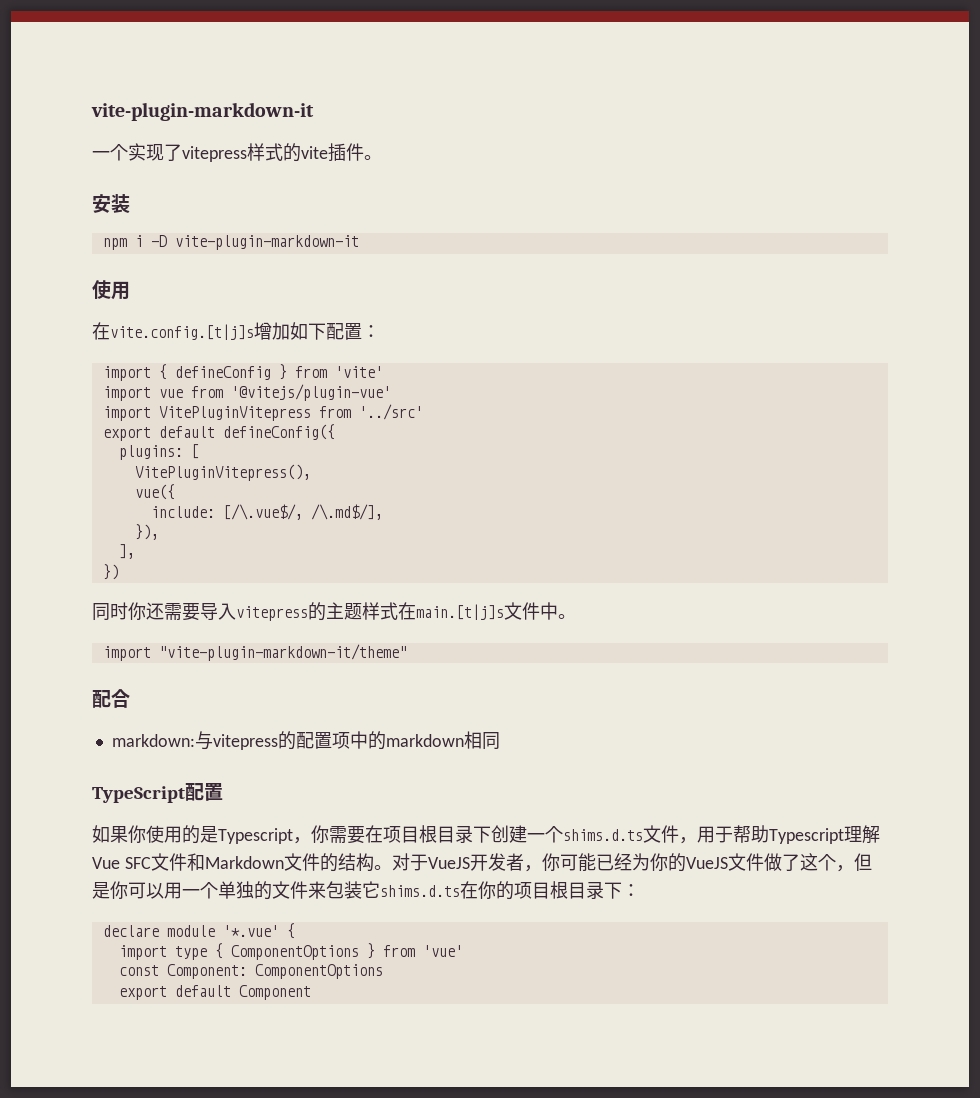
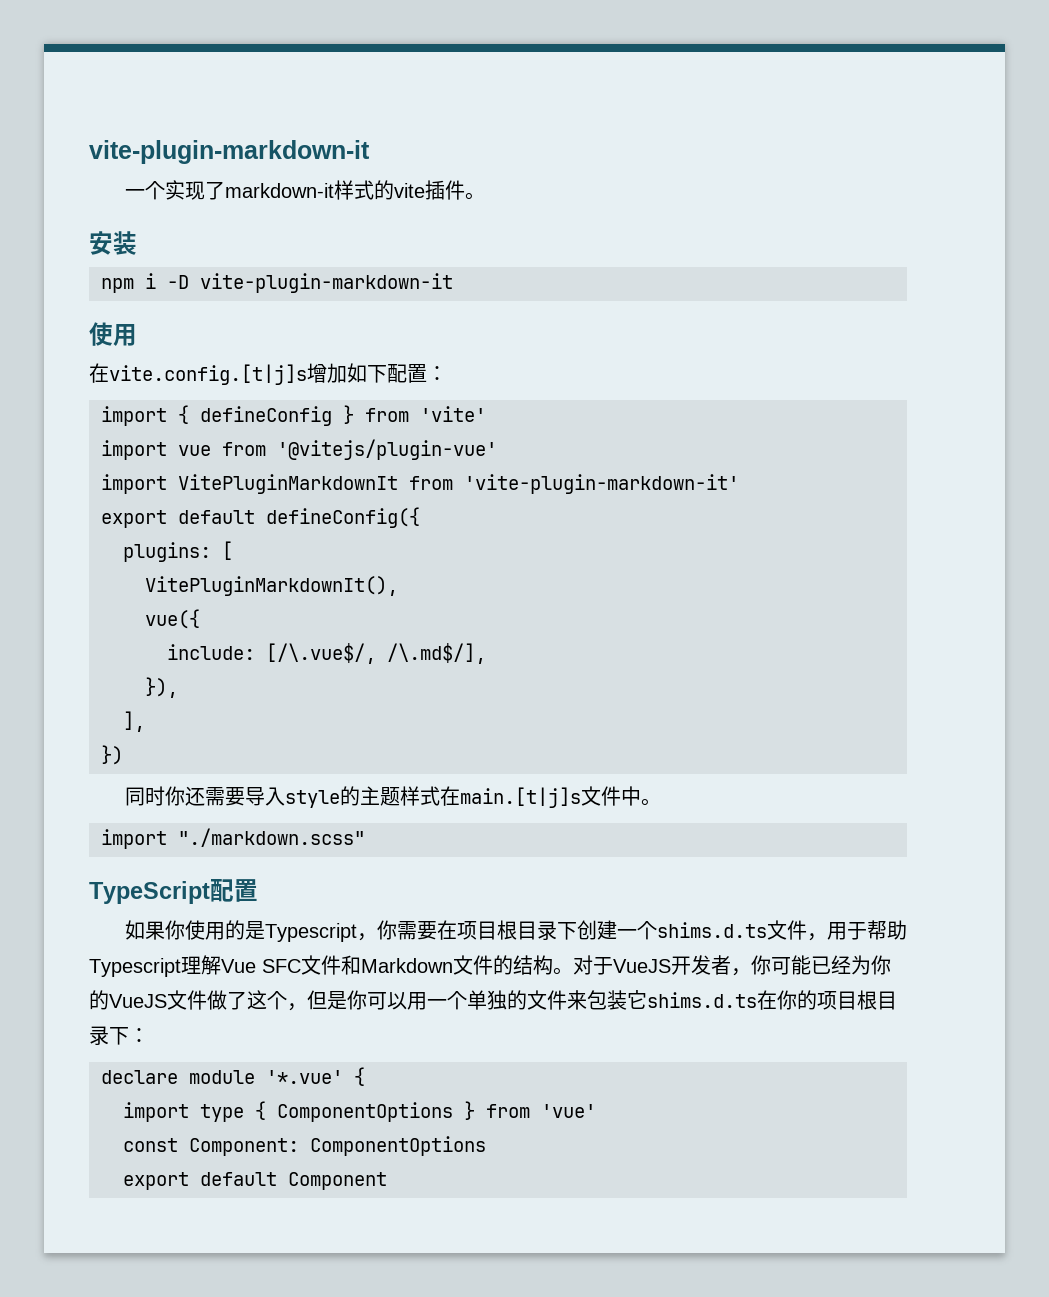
- 一个实现了vitepress样式的vite插件。
+ 一个实现了markdown-it样式的vite插件。
- import VitePluginVitepress from '../src'
+ import VitePluginMarkdownIt from 'vite-plugin-markdown-it'
- VitePluginVitepress(),
+ VitePluginMarkdownIt(),
- 同时你还需要导入vitepress的主题样式在main.[t|j]s文件中。
+ 同时你还需要导入style的主题样式在main.[t|j]s文件中。
- import "vite-plugin-markdown-it/theme"
- 配合
- markdown:与vitepress的配置项中的markdown相同
+ import "./markdown.scss"

